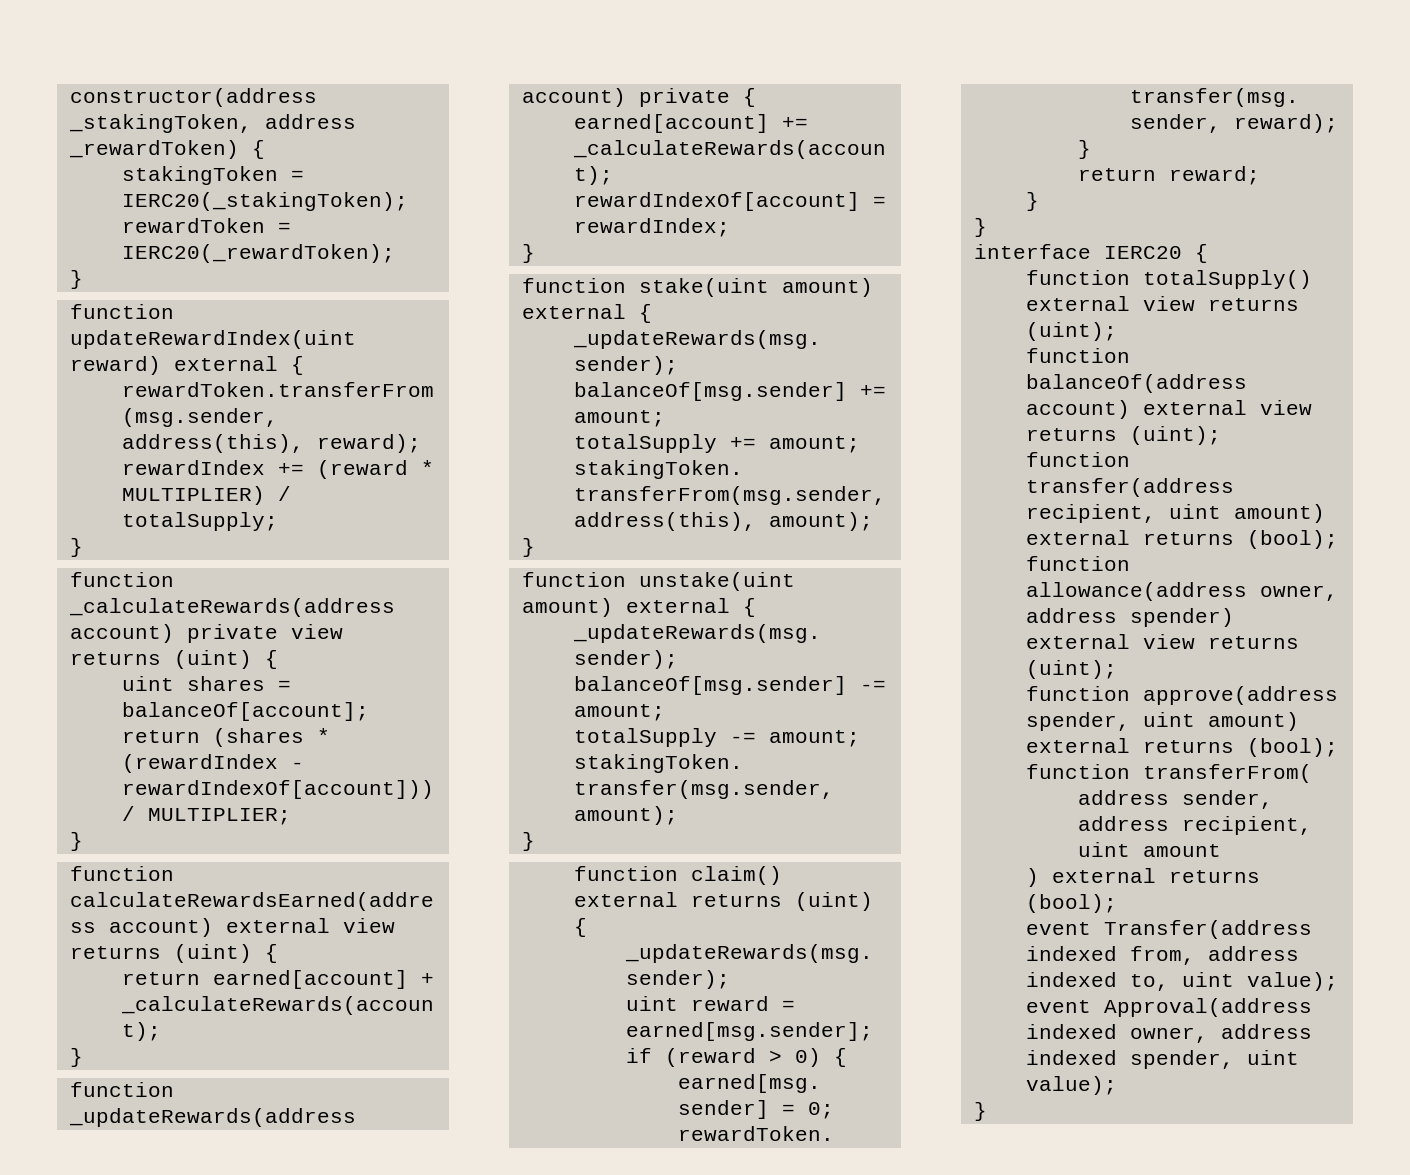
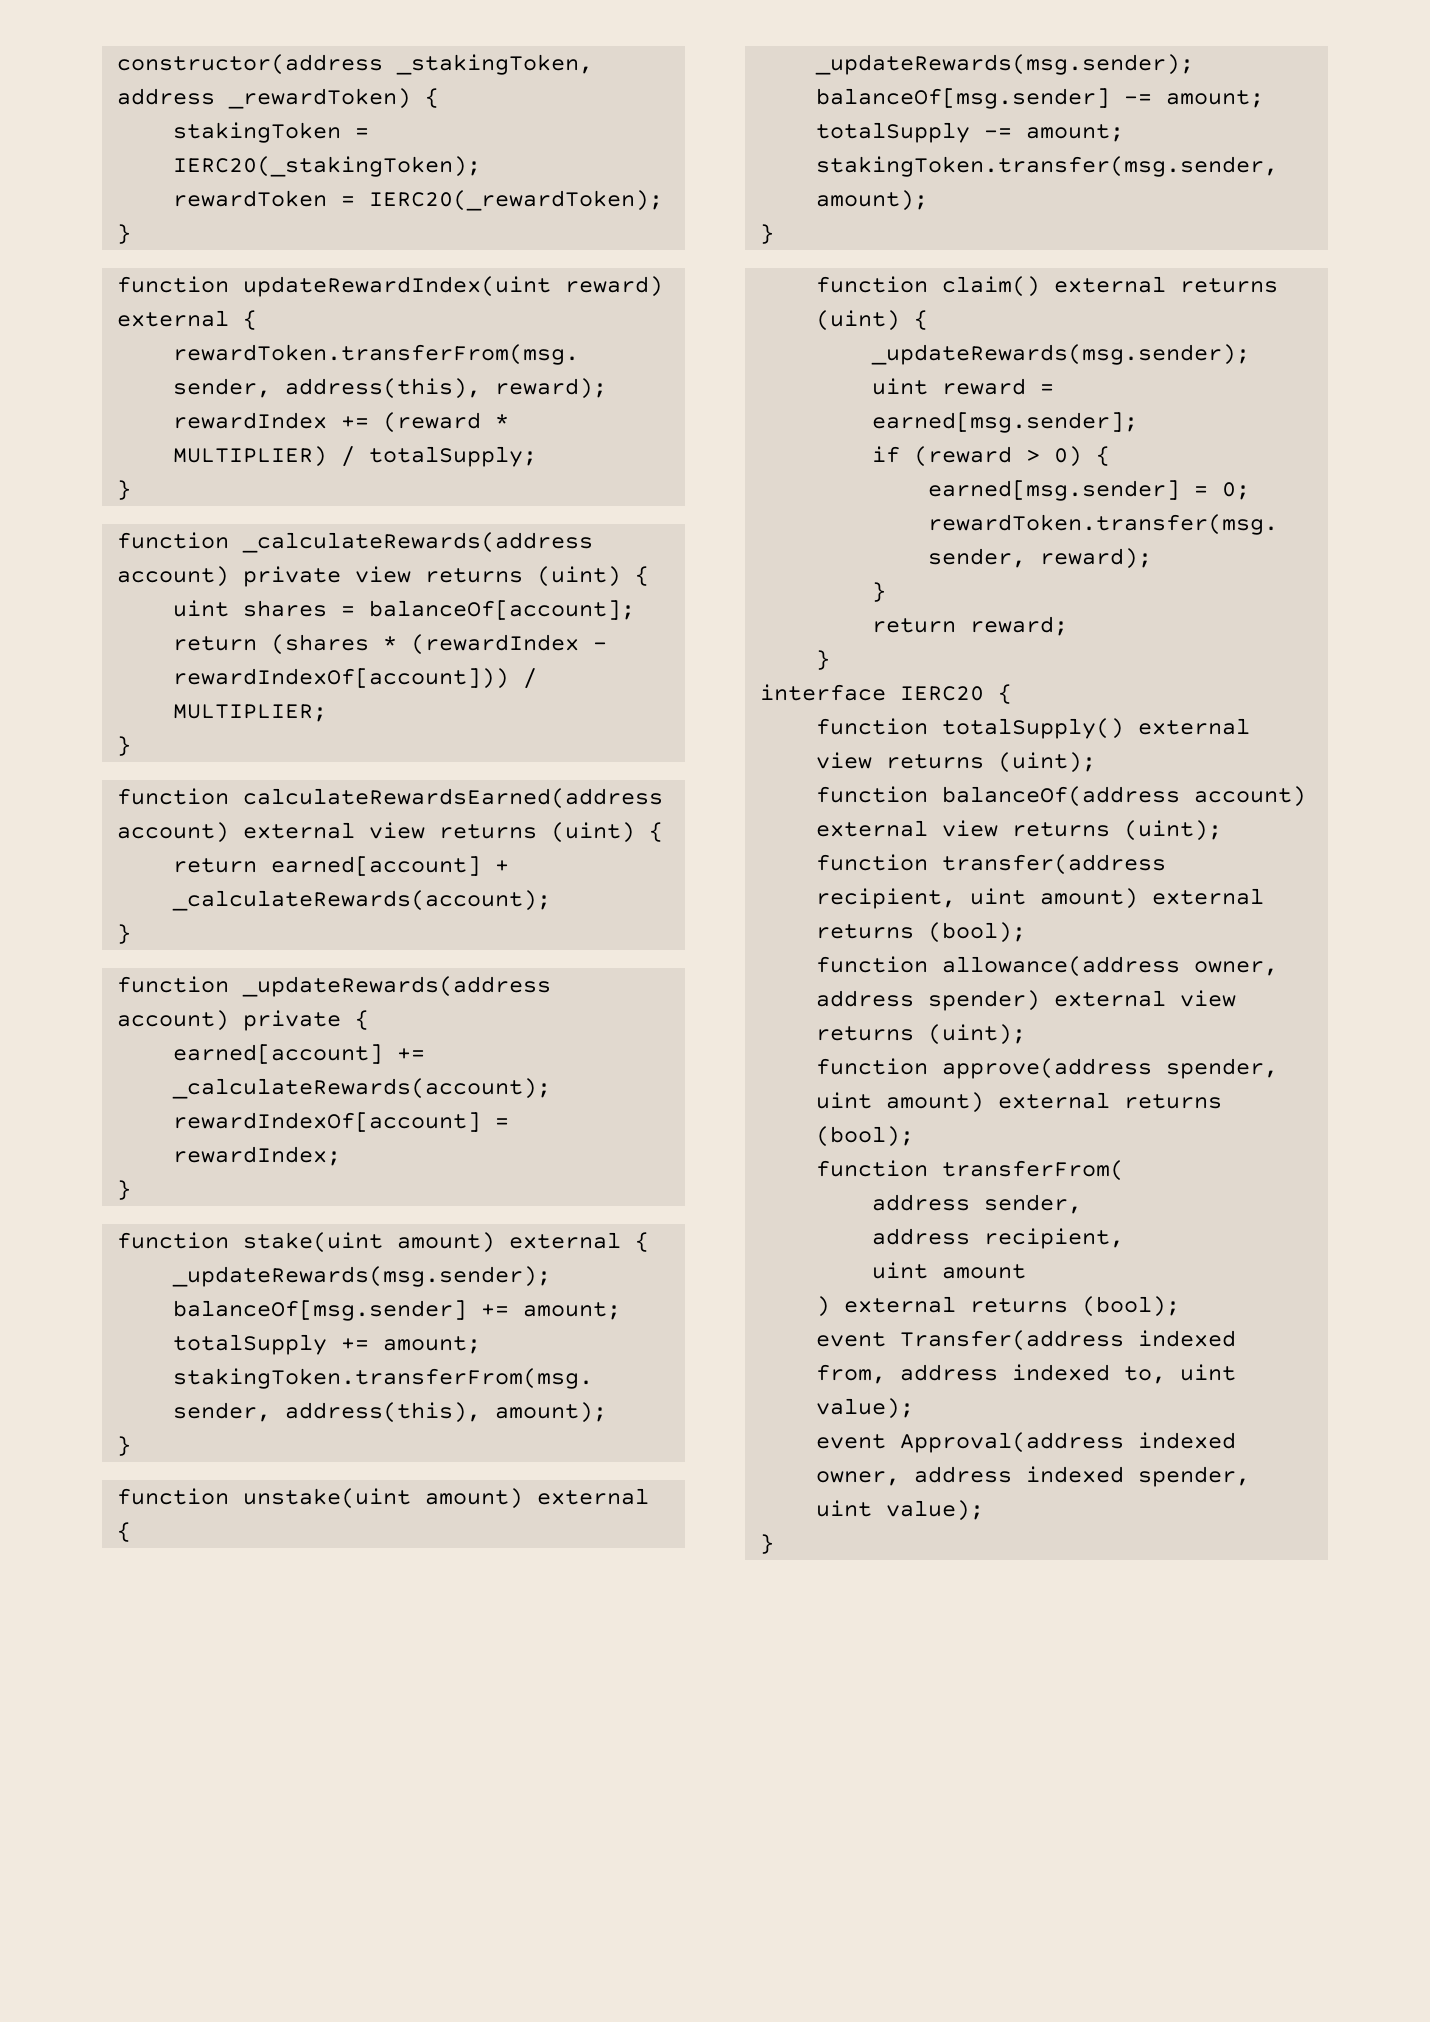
  return reward;
- }

